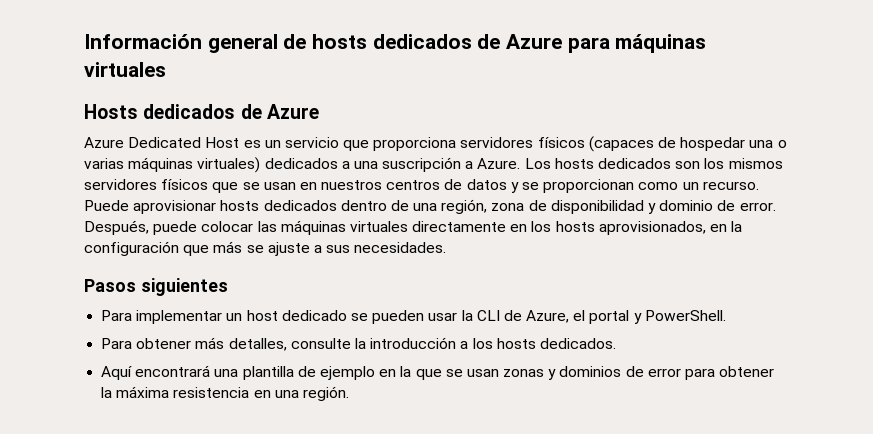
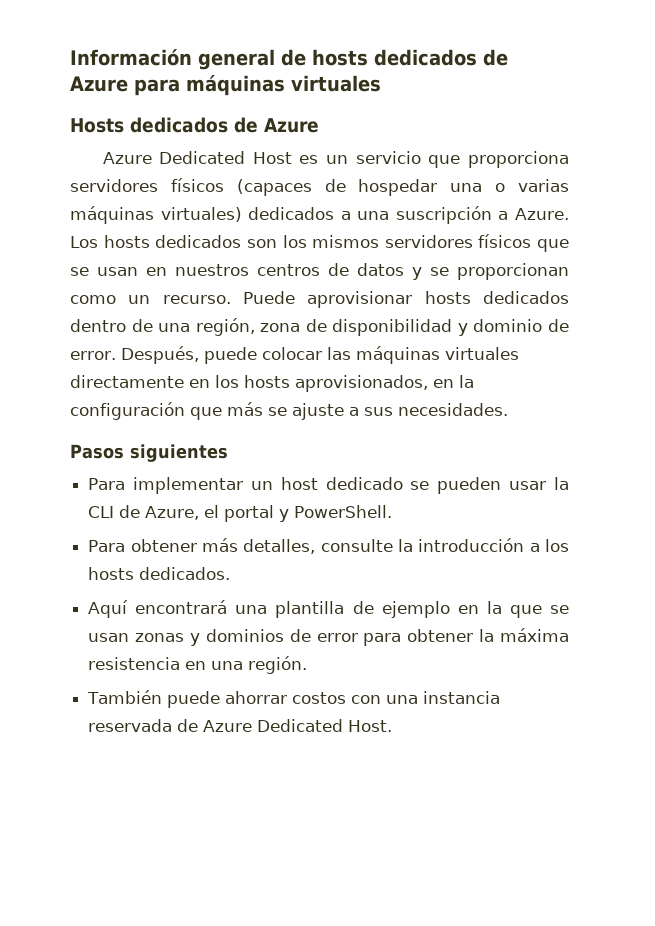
+ También puede ahorrar costos con una instancia reservada de Azure Dedicated Host.

